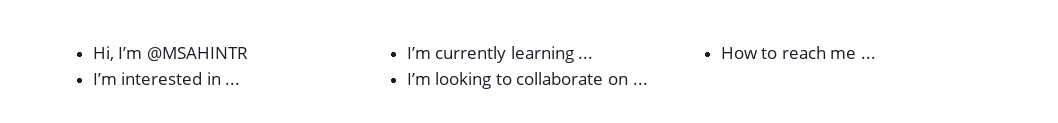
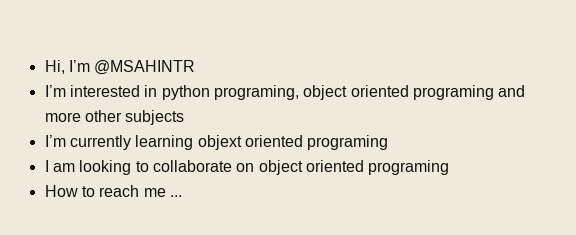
- I’m interested in ...
- I’m currently learning ...
- I’m looking to collaborate on ...
+ I’m interested in python programing, object oriented programing and more other subjects
+ I’m currently learning objext oriented programing
+ I am looking to collaborate on object oriented programing

